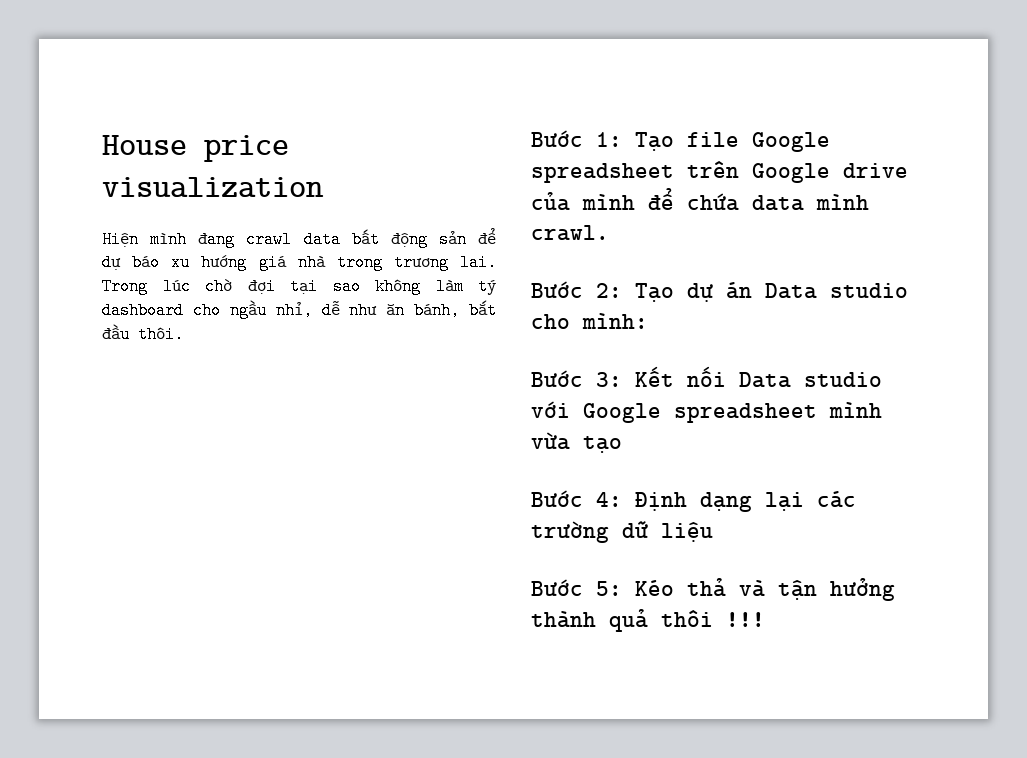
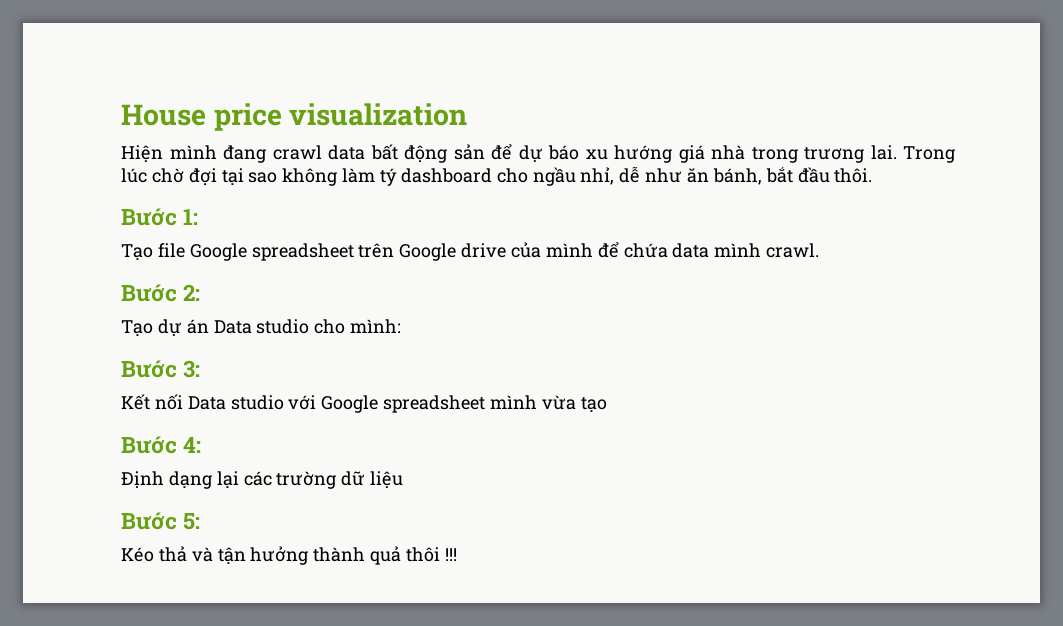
- Bước 1: Tạo file Google spreadsheet trên Google drive của mình để chứa data mình crawl.
+ Bước 1:
+ Tạo file Google spreadsheet trên Google drive của mình để chứa data mình crawl.
- Bước 2: Tạo dự án Data studio cho mình:
+ Bước 2:
+ Tạo dự án Data studio cho mình:
- Bước 3: Kết nối Data studio với Google spreadsheet mình vừa tạo
+ Bước 3:
+ Kết nối Data studio với Google spreadsheet mình vừa tạo
- Bước 4: Định dạng lại các trường dữ liệu
+ Bước 4:
+ Định dạng lại các trường dữ liệu
- Bước 5: Kéo thả và tận hưởng thành quả thôi !!!
+ Bước 5:
+ Kéo thả và tận hưởng thành quả thôi !!!

